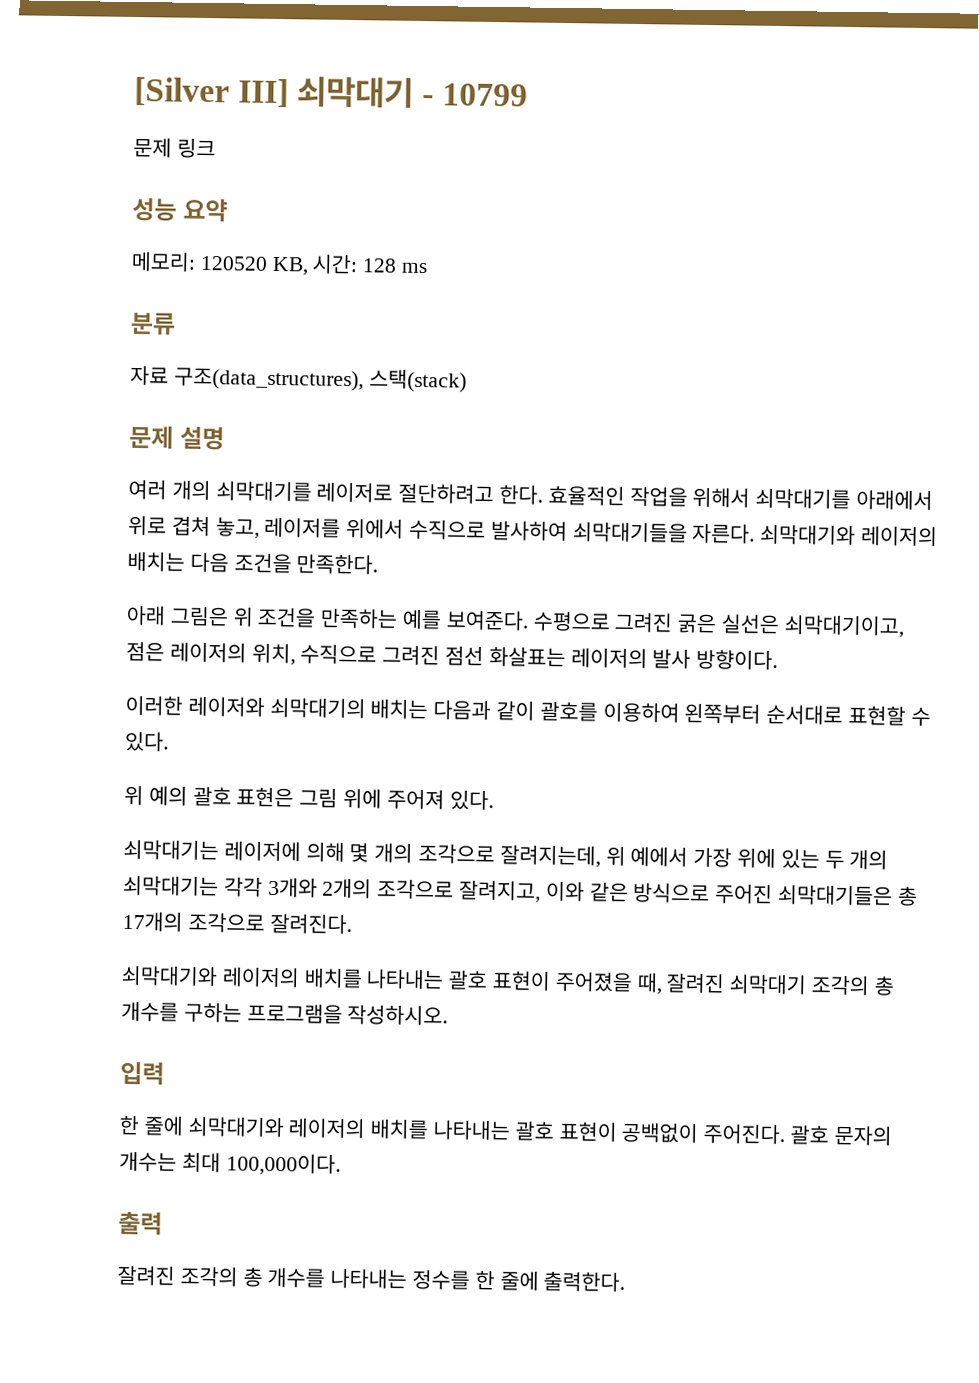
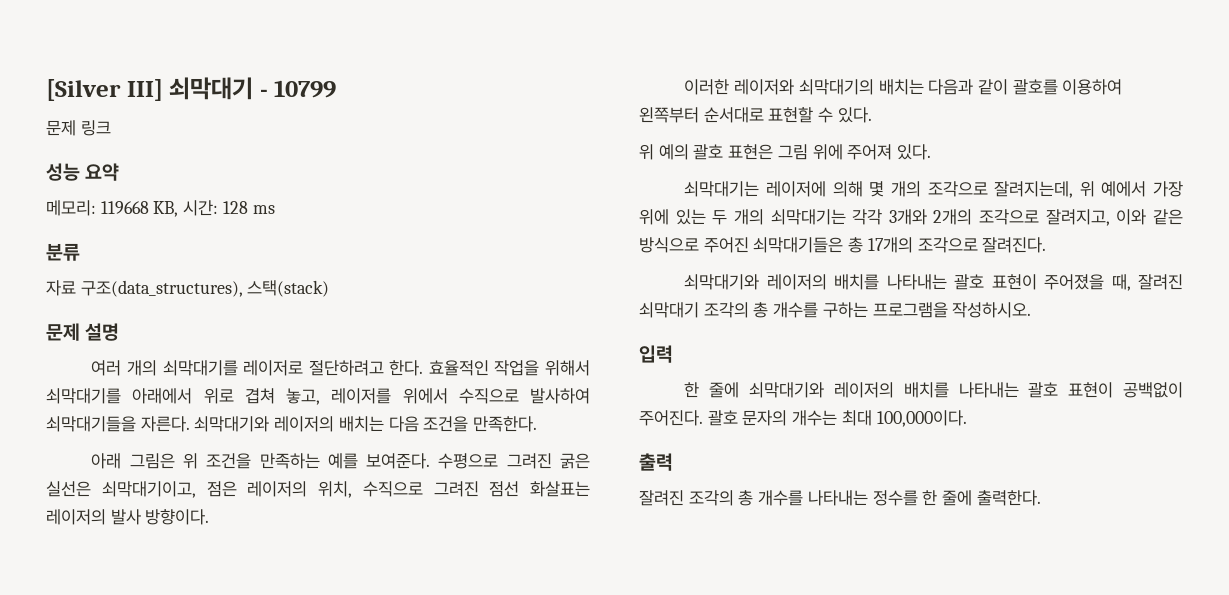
- 메모리: 120520 KB, 시간: 128 ms
+ 메모리: 119668 KB, 시간: 128 ms

